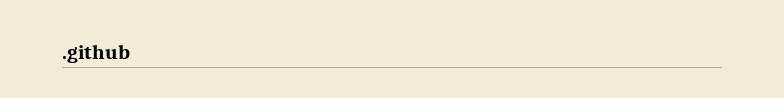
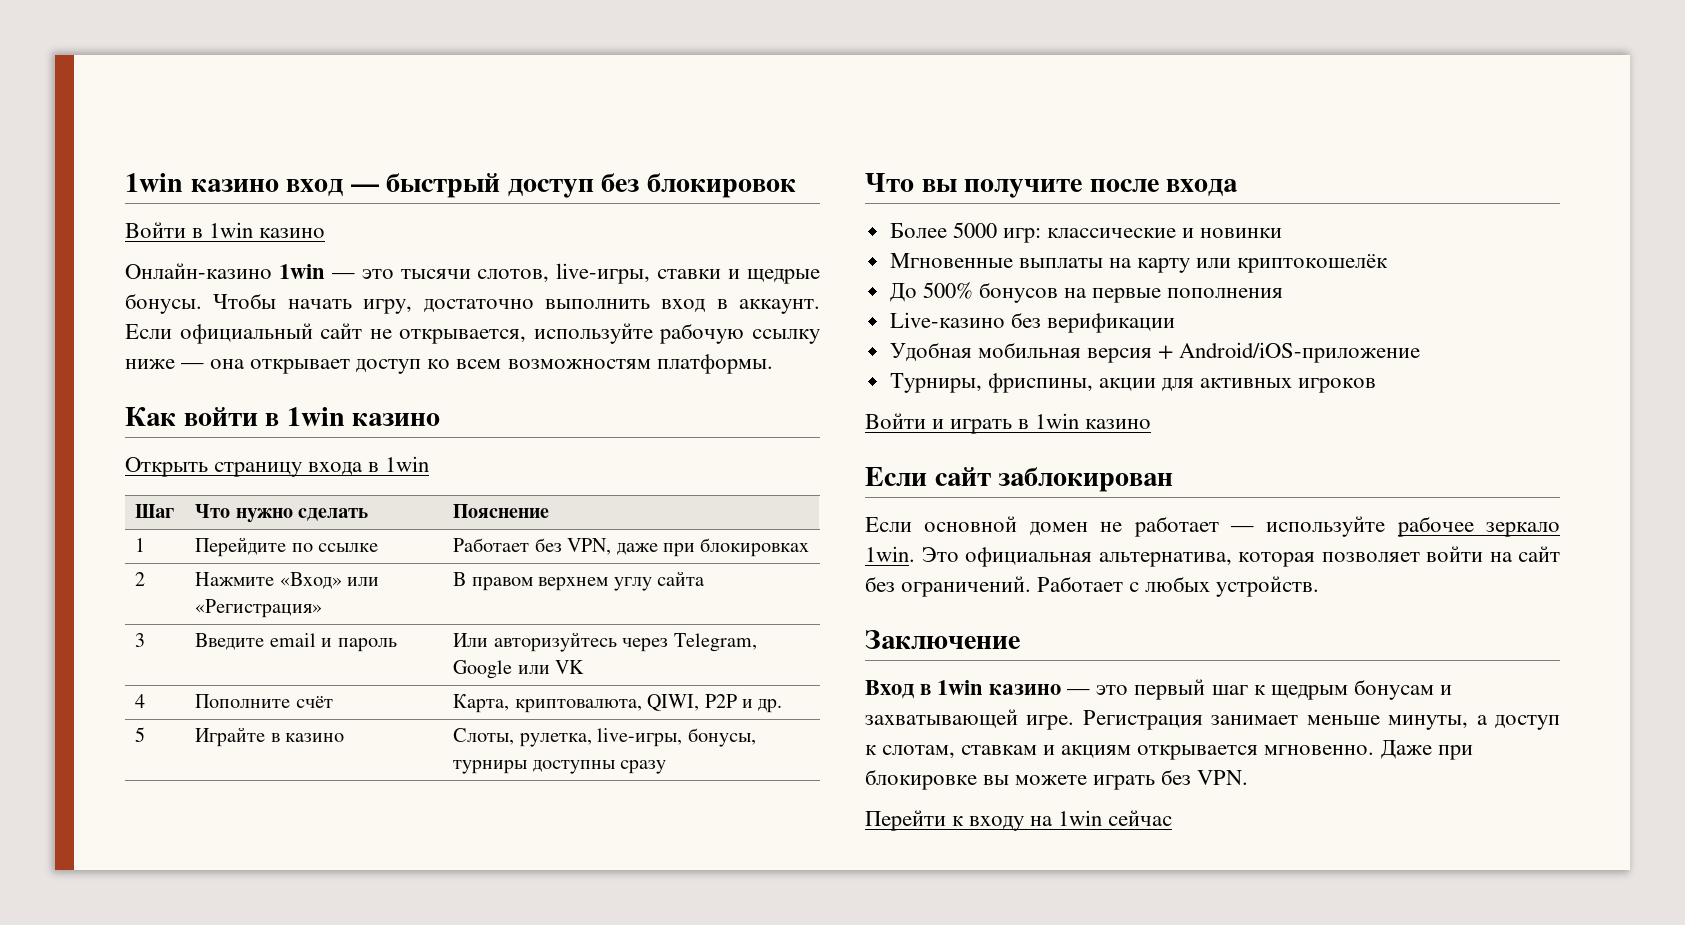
- .github
+ 1win казино вход — быстрый доступ без блокировок
+ Войти в 1win казино
+ Онлайн-казино 1win — это тысячи слотов, live-игры, ставки и щедрые бонусы. Чтобы начать игру, достаточно выполнить вход в аккаунт. Если официальный сайт не открывается, используйте рабочую ссылку ниже — она открывает доступ ко всем возможностям платформы.
+ Как войти в 1win казино
+ Открыть страницу входа в 1win
+ Шаг | Что нужно сделать | Пояснение
+ 1 | Перейдите по ссылке | Работает без VPN, даже при блокировках
+ 2 | Нажмите «Вход» или «Регистрация» | В правом верхнем углу сайта
+ 3 | Введите email и пароль | Или авторизуйтесь через Telegram, Google или VK
+ 4 | Пополните счёт | Карта, криптовалюта, QIWI, P2P и др.
+ 5 | Играйте в казино | Слоты, рулетка, live-игры, бонусы, турниры доступны сразу
+ Что вы получите после входа
+ Более 5000 игр: классические и новинки
+ Мгновенные выплаты на карту или криптокошелёк
+ До 500% бонусов на первые пополнения
+ Live-казино без верификации
+ Удобная мобильная версия + Android/iOS-приложение
+ Турниры, фриспины, акции для активных игроков
+ Войти и играть в 1win казино
+ Если сайт заблокирован
+ Если основной домен не работает — используйте рабочее зеркало 1win. Это официальная альтернатива, которая позволяет войти на сайт без ограничений. Работает с любых устройств.
+ Заключение
+ Вход в 1win казино — это первый шаг к щедрым бонусам и захватывающей игре. Регистрация занимает меньше минуты, а доступ к слотам, ставкам и акциям открывается мгновенно. Даже при блокировке вы можете играть без VPN.
+ Перейти к входу на 1win сейчас

